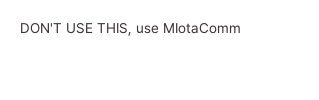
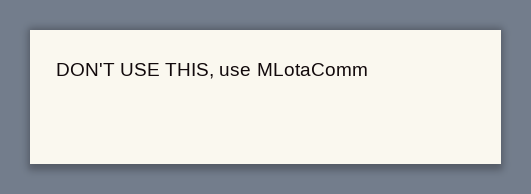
- DON'T USE THIS, use MIotaComm
+ DON'T USE THIS, use MLotaComm

